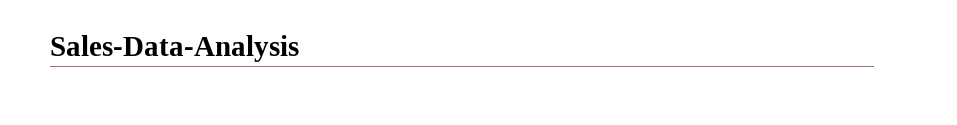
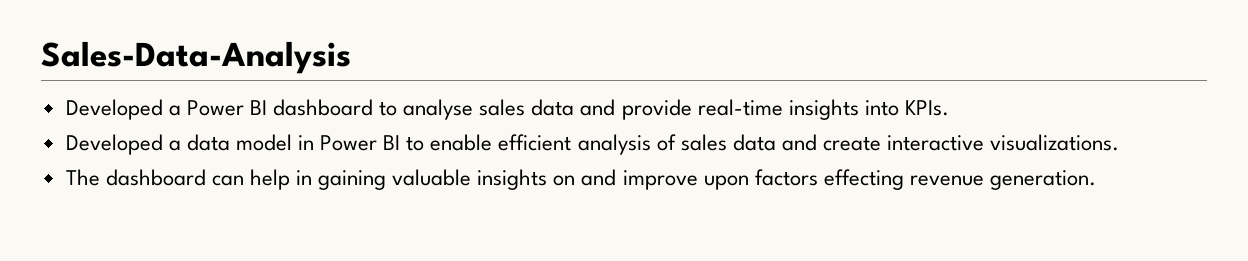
+ Developed a Power BI dashboard to analyse sales data and provide real-time insights into KPIs.
+ Developed a data model in Power BI to enable efficient analysis of sales data and create interactive visualizations.
+ The dashboard can help in gaining valuable insights on and improve upon factors effecting revenue generation.

